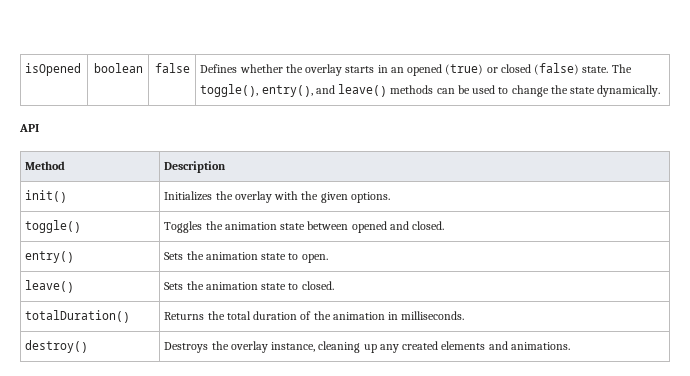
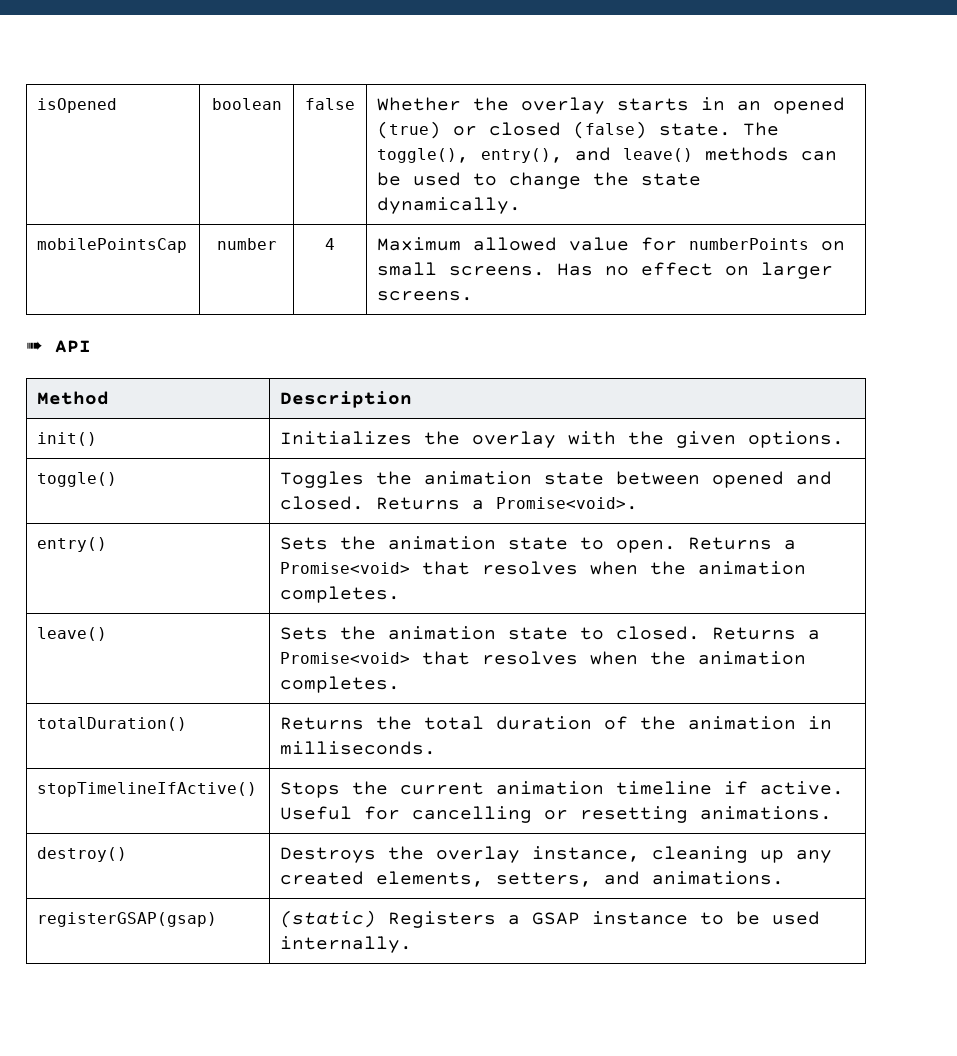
- isOpened | boolean | false | Defines whether the overlay starts in an opened (true) or closed (false) state. The toggle(), entry(), and leave() methods can be used to change the state dynamically.
+ isOpened | boolean | false | Whether the overlay starts in an opened (true) or closed (false) state. The toggle(), entry(), and leave() methods can be used to change the state dynamically.
- API
+ mobilePointsCap | number | 4 | Maximum allowed value for numberPoints on small screens. Has no effect on larger screens.
+ ➠ API
- toggle() | Toggles the animation state between opened and closed.
+ toggle() | Toggles the animation state between opened and closed. Returns a Promise<void>.
- entry() | Sets the animation state to open.
+ entry() | Sets the animation state to open. Returns a Promise<void> that resolves when the animation completes.
- leave() | Sets the animation state to closed.
+ leave() | Sets the animation state to closed. Returns a Promise<void> that resolves when the animation completes.
+ stopTimelineIfActive() | Stops the current animation timeline if active. Useful for cancelling or resetting animations.
- destroy() | Destroys the overlay instance, cleaning up any created elements and animations.
+ destroy() | Destroys the overlay instance, cleaning up any created elements, setters, and animations.
+ registerGSAP(gsap) | (static) Registers a GSAP instance to be used internally.

